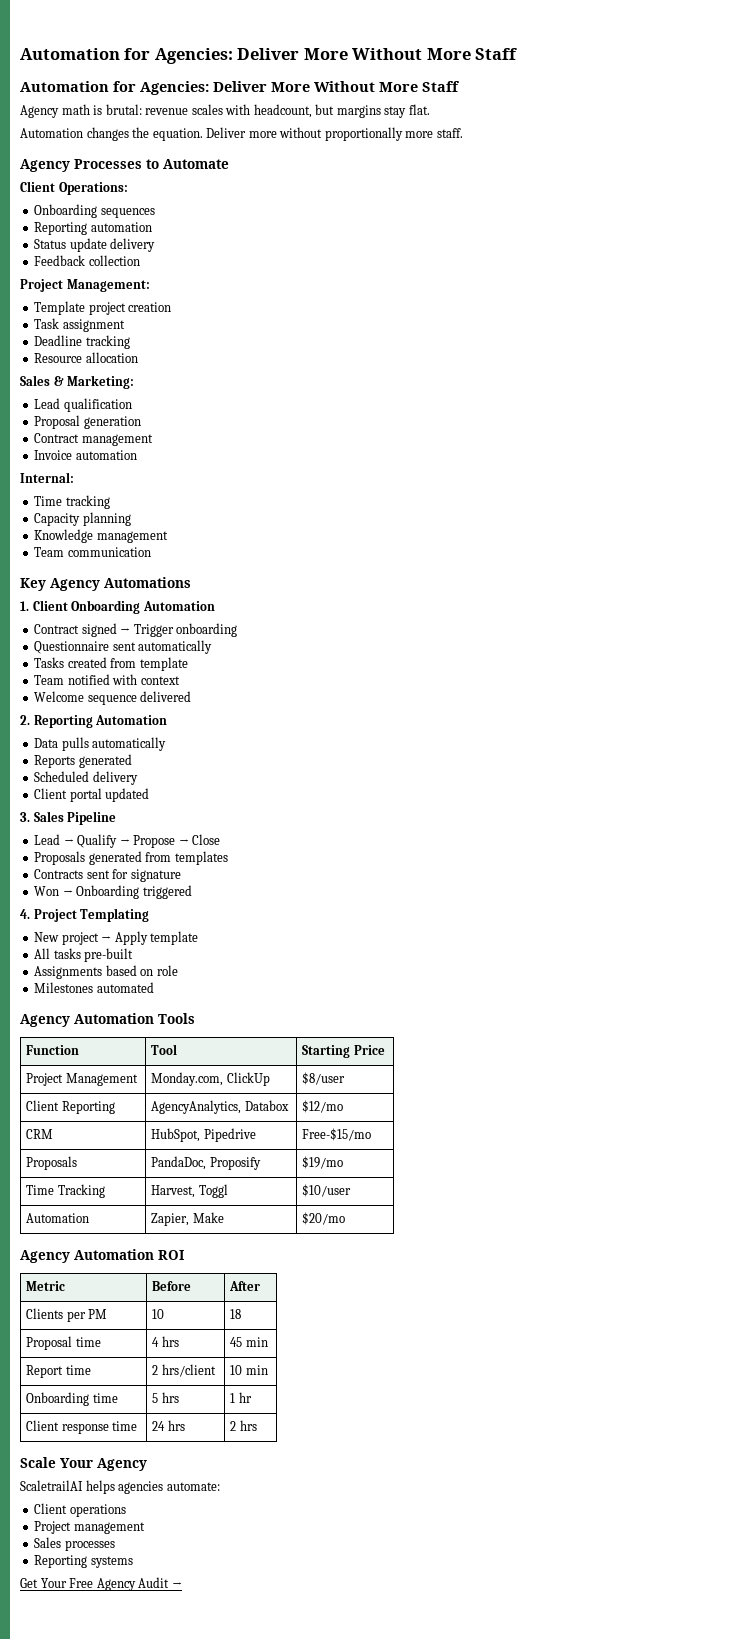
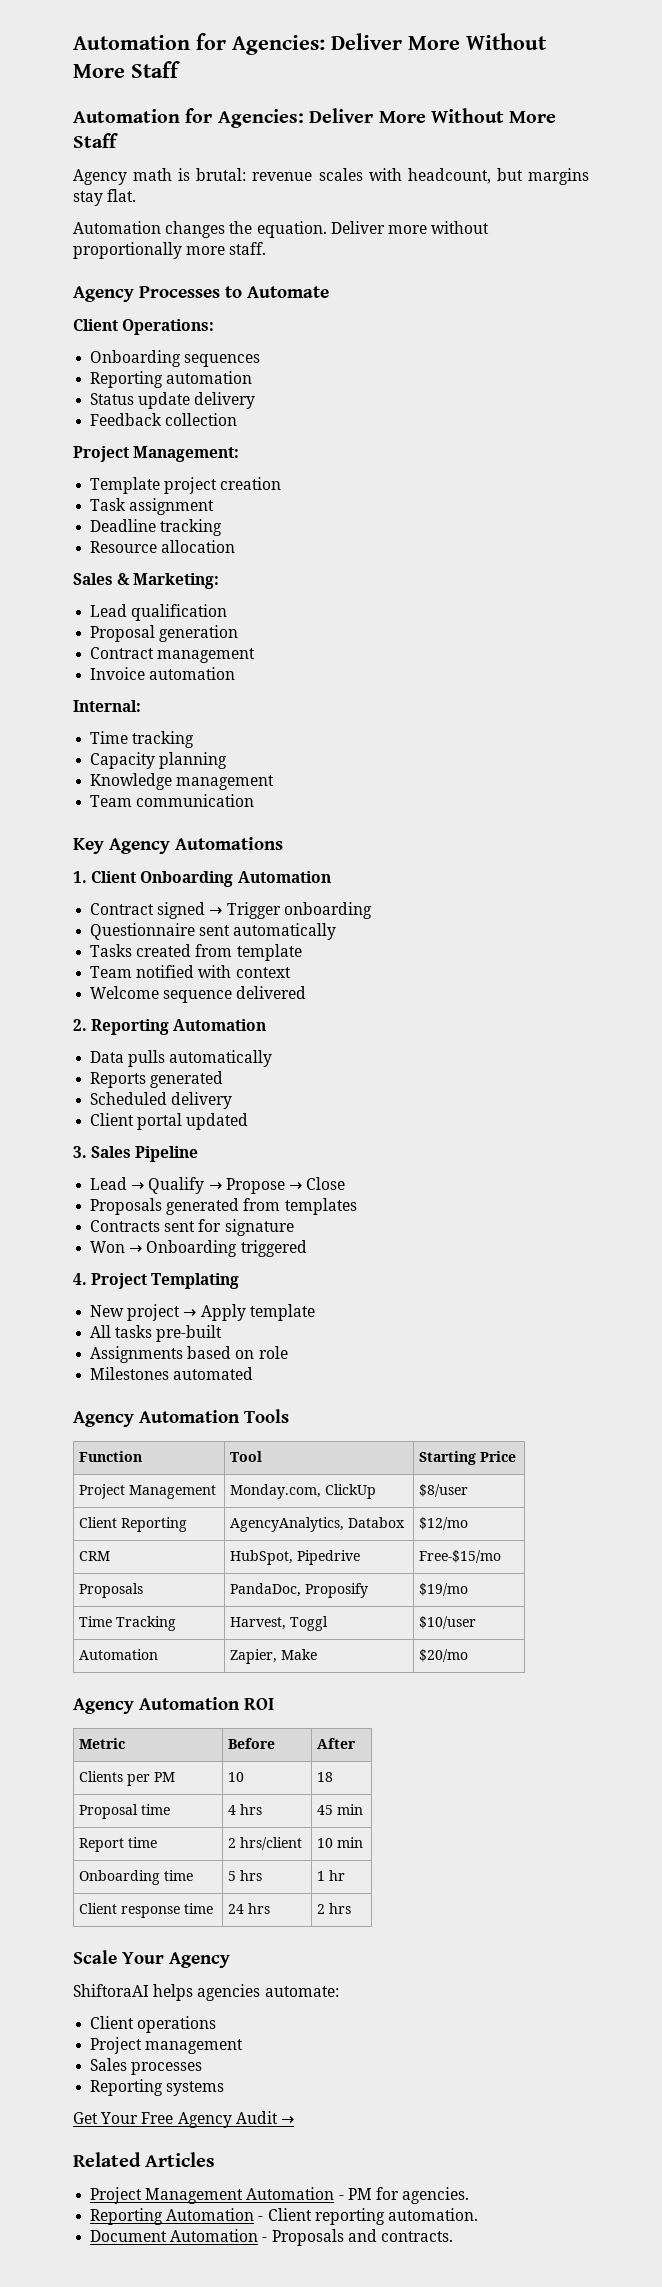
- ScaletrailAI helps agencies automate:
+ ShiftoraAI helps agencies automate:
+ Related Articles
+ Project Management Automation - PM for agencies.
+ Reporting Automation - Client reporting automation.
+ Document Automation - Proposals and contracts.

